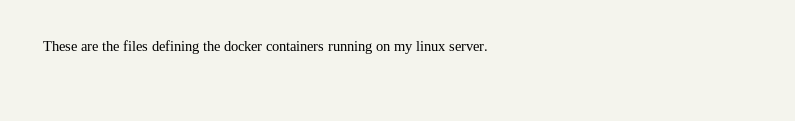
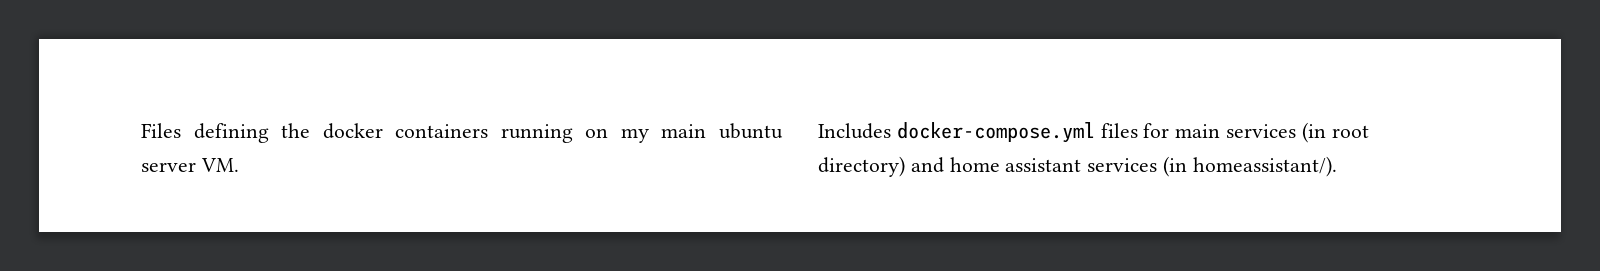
- These are the files defining the docker containers running on my linux server.
+ Files defining the docker containers running on my main ubuntu server VM.
+ Includes docker-compose.yml files for main services (in root directory) and home assistant services (in homeassistant/).

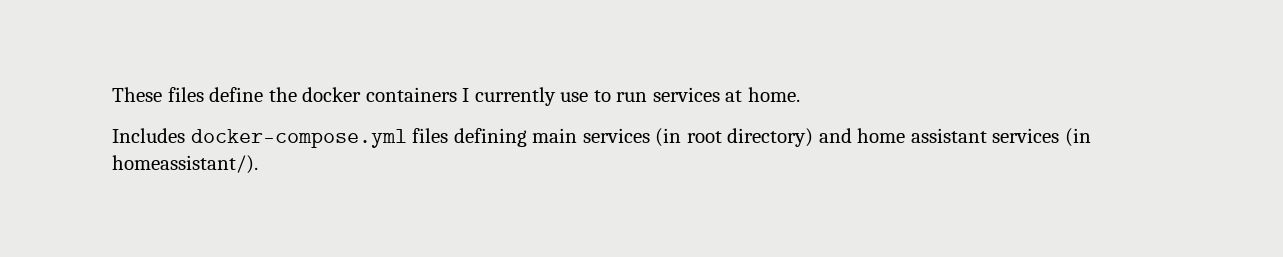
- Files defining the docker containers running on my main ubuntu server VM.
+ These files define the docker containers I currently use to run services at home.
- Includes docker-compose.yml files for main services (in root directory) and home assistant services (in homeassistant/).
+ Includes docker-compose.yml files defining main services (in root directory) and home assistant services (in homeassistant/).

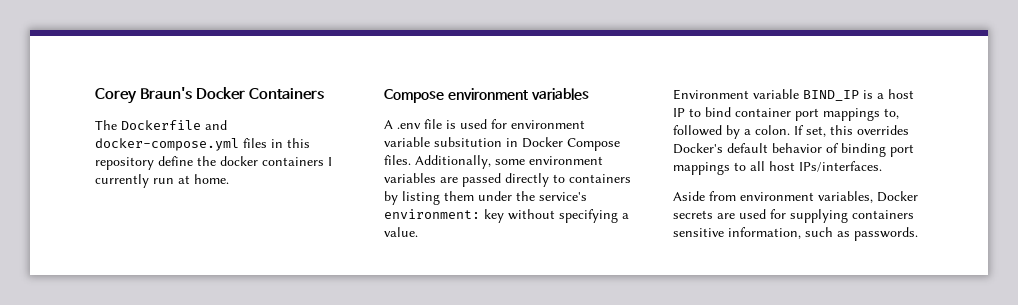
- These files define the docker containers I currently use to run services at home.
- Includes docker-compose.yml files defining main services (in root directory) and home assistant services (in homeassistant/).
+ Corey Braun's Docker Containers
+ The Dockerfile and docker-compose.yml files in this repository define the docker containers I currently run at home.
+ Compose environment variables
+ A .env file is used for environment variable subsitution in Docker Compose files. Additionally, some environment variables are passed directly to containers by listing them under the service's environment: key without specifying a value.
+ Environment variable BIND_IP is a host IP to bind container port mappings to, followed by a colon. If set, this overrides Docker's default behavior of binding port mappings to all host IPs/interfaces.
+ Aside from environment variables, Docker secrets are used for supplying containers sensitive information, such as passwords.

